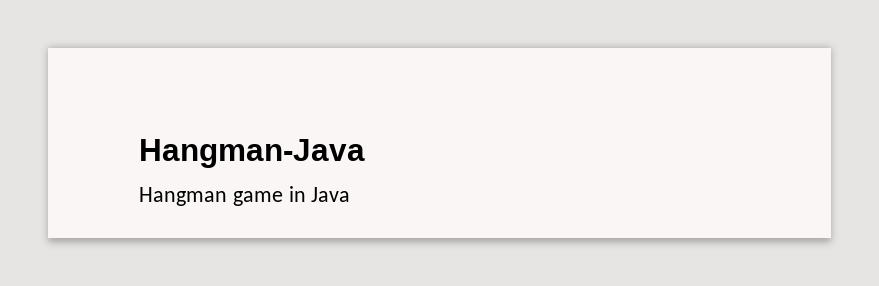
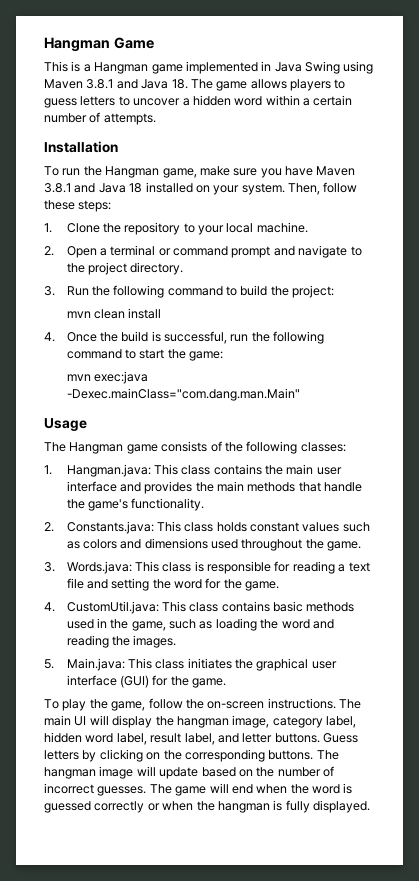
- Hangman-Java
- Hangman game in Java
+ Hangman Game
+ This is a Hangman game implemented in Java Swing using Maven 3.8.1 and Java 18. The game allows players to guess letters to uncover a hidden word within a certain number of attempts.
+ Installation
+ To run the Hangman game, make sure you have Maven 3.8.1 and Java 18 installed on your system. Then, follow these steps:
+ 1. Clone the repository to your local machine.
+ 2. Open a terminal or command prompt and navigate to the project directory.
+ 3. Run the following command to build the project:
+ mvn clean install
+ 4. Once the build is successful, run the following command to start the game:
+ mvn exec:java -Dexec.mainClass="com.dang.man.Main"
+ Usage
+ The Hangman game consists of the following classes:
+ 1. Hangman.java: This class contains the main user interface and provides the main methods that handle the game's functionality.
+ 2. Constants.java: This class holds constant values such as colors and dimensions used throughout the game.
+ 3. Words.java: This class is responsible for reading a text file and setting the word for the game.
+ 4. CustomUtil.java: This class contains basic methods used in the game, such as loading the word and reading the images.
+ 5. Main.java: This class initiates the graphical user interface (GUI) for the game.
+ To play the game, follow the on-screen instructions. The main UI will display the hangman image, category label, hidden word label, result label, and letter buttons. Guess letters by clicking on the corresponding buttons. The hangman image will update based on the number of incorrect guesses. The game will end when the word is guessed correctly or when the hangman is fully displayed.

